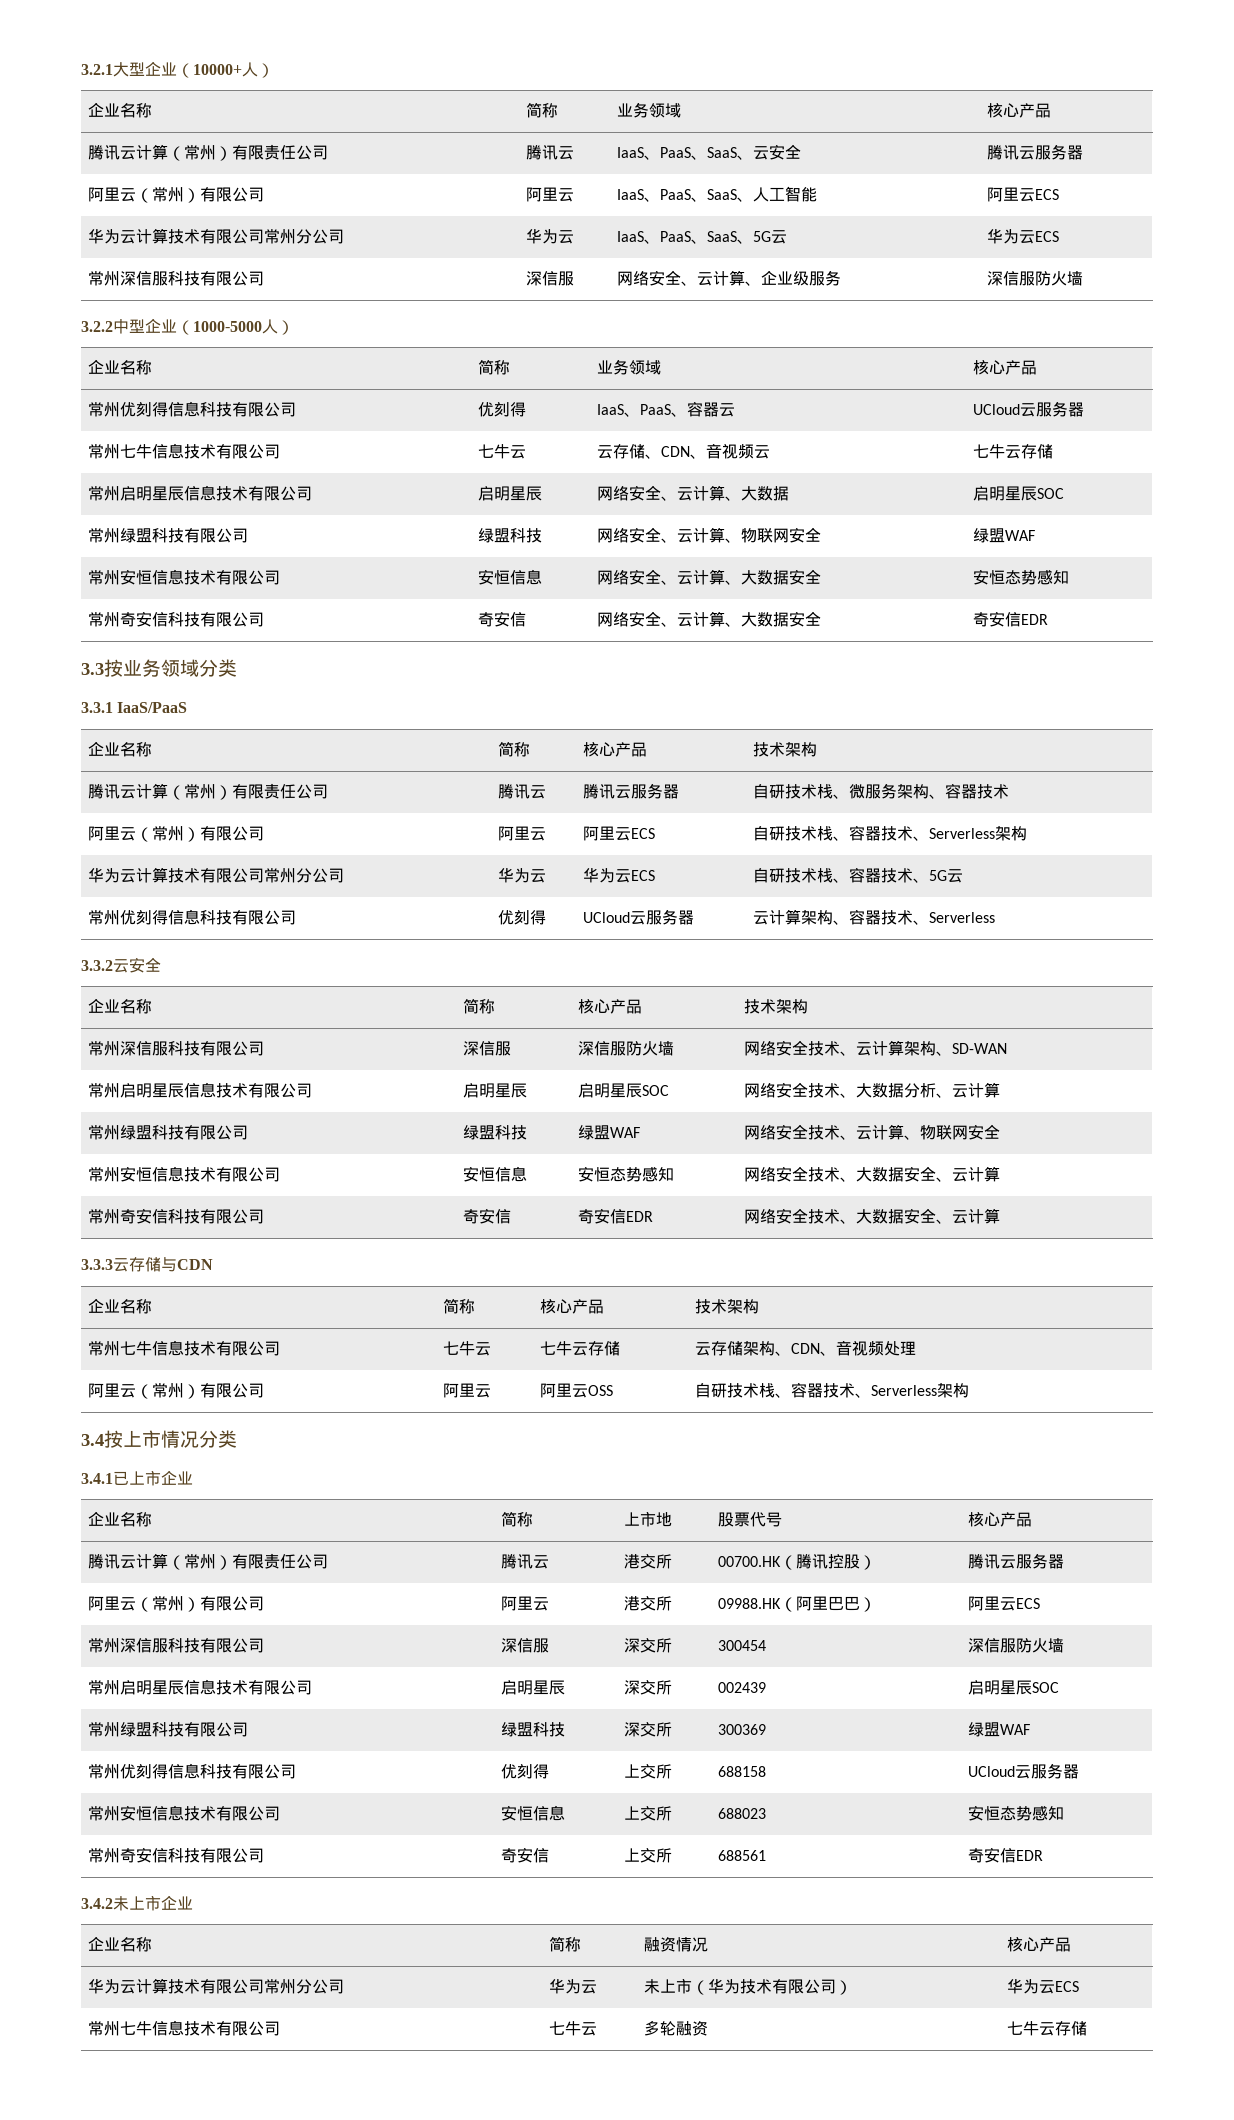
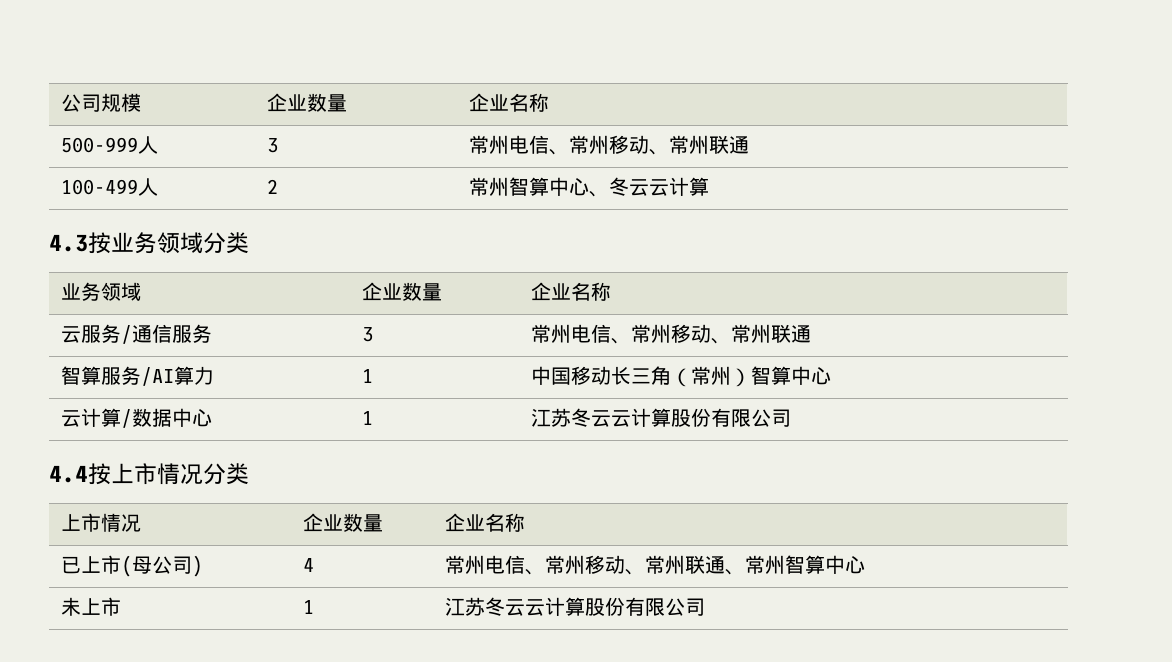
- 3.2.1大型企业（10000+人）
- 企业名称 | 简称 | 业务领域 | 核心产品
- 腾讯云计算（常州）有限责任公司 | 腾讯云 | IaaS、PaaS、SaaS、云安全 | 腾讯云服务器
- 阿里云（常州）有限公司 | 阿里云 | IaaS、PaaS、SaaS、人工智能 | 阿里云ECS
- 华为云计算技术有限公司常州分公司 | 华为云 | IaaS、PaaS、SaaS、5G云 | 华为云ECS
- 常州深信服科技有限公司 | 深信服 | 网络安全、云计算、企业级服务 | 深信服防火墙
- 3.2.2中型企业（1000-5000人）
- 企业名称 | 简称 | 业务领域 | 核心产品
- 常州优刻得信息科技有限公司 | 优刻得 | IaaS、PaaS、容器云 | UCloud云服务器
- 常州七牛信息技术有限公司 | 七牛云 | 云存储、CDN、音视频云 | 七牛云存储
- 常州启明星辰信息技术有限公司 | 启明星辰 | 网络安全、云计算、大数据 | 启明星辰SOC
- 常州绿盟科技有限公司 | 绿盟科技 | 网络安全、云计算、物联网安全 | 绿盟WAF
- 常州安恒信息技术有限公司 | 安恒信息 | 网络安全、云计算、大数据安全 | 安恒态势感知
- 常州奇安信科技有限公司 | 奇安信 | 网络安全、云计算、大数据安全 | 奇安信EDR
- 3.3按业务领域分类
- 3.3.1 IaaS/PaaS
- 企业名称 | 简称 | 核心产品 | 技术架构
- 腾讯云计算（常州）有限责任公司 | 腾讯云 | 腾讯云服务器 | 自研技术栈、微服务架构、容器技术
- 阿里云（常州）有限公司 | 阿里云 | 阿里云ECS | 自研技术栈、容器技术、Serverless架构
- 华为云计算技术有限公司常州分公司 | 华为云 | 华为云ECS | 自研技术栈、容器技术、5G云
- 常州优刻得信息科技有限公司 | 优刻得 | UCloud云服务器 | 云计算架构、容器技术、Serverless
- 3.3.2云安全
- 企业名称 | 简称 | 核心产品 | 技术架构
- 常州深信服科技有限公司 | 深信服 | 深信服防火墙 | 网络安全技术、云计算架构、SD-WAN
- 常州启明星辰信息技术有限公司 | 启明星辰 | 启明星辰SOC | 网络安全技术、大数据分析、云计算
- 常州绿盟科技有限公司 | 绿盟科技 | 绿盟WAF | 网络安全技术、云计算、物联网安全
- 常州安恒信息技术有限公司 | 安恒信息 | 安恒态势感知 | 网络安全技术、大数据安全、云计算
- 常州奇安信科技有限公司 | 奇安信 | 奇安信EDR | 网络安全技术、大数据安全、云计算
- 3.3.3云存储与CDN
- 企业名称 | 简称 | 核心产品 | 技术架构
- 常州七牛信息技术有限公司 | 七牛云 | 七牛云存储 | 云存储架构、CDN、音视频处理
- 阿里云（常州）有限公司 | 阿里云 | 阿里云OSS | 自研技术栈、容器技术、Serverless架构
- 3.4按上市情况分类
+ 公司规模 | 企业数量 | 企业名称
+ 500-999人 | 3 | 常州电信、常州移动、常州联通
+ 100-499人 | 2 | 常州智算中心、冬云云计算
+ 4.3按业务领域分类
+ 业务领域 | 企业数量 | 企业名称
+ 云服务/通信服务 | 3 | 常州电信、常州移动、常州联通
+ 智算服务/AI算力 | 1 | 中国移动长三角（常州）智算中心
+ 云计算/数据中心 | 1 | 江苏冬云云计算股份有限公司
+ 4.4按上市情况分类
- 3.4.1已上市企业
- 企业名称 | 简称 | 上市地 | 股票代号 | 核心产品
- 腾讯云计算（常州）有限责任公司 | 腾讯云 | 港交所 | 00700.HK（腾讯控股） | 腾讯云服务器
- 阿里云（常州）有限公司 | 阿里云 | 港交所 | 09988.HK（阿里巴巴） | 阿里云ECS
- 常州深信服科技有限公司 | 深信服 | 深交所 | 300454 | 深信服防火墙
- 常州启明星辰信息技术有限公司 | 启明星辰 | 深交所 | 002439 | 启明星辰SOC
- 常州绿盟科技有限公司 | 绿盟科技 | 深交所 | 300369 | 绿盟WAF
- 常州优刻得信息科技有限公司 | 优刻得 | 上交所 | 688158 | UCloud云服务器
- 常州安恒信息技术有限公司 | 安恒信息 | 上交所 | 688023 | 安恒态势感知
- 常州奇安信科技有限公司 | 奇安信 | 上交所 | 688561 | 奇安信EDR
- 3.4.2未上市企业
- 企业名称 | 简称 | 融资情况 | 核心产品
- 华为云计算技术有限公司常州分公司 | 华为云 | 未上市（华为技术有限公司） | 华为云ECS
- 常州七牛信息技术有限公司 | 七牛云 | 多轮融资 | 七牛云存储
+ 上市情况 | 企业数量 | 企业名称
+ 已上市(母公司) | 4 | 常州电信、常州移动、常州联通、常州智算中心
+ 未上市 | 1 | 江苏冬云云计算股份有限公司

